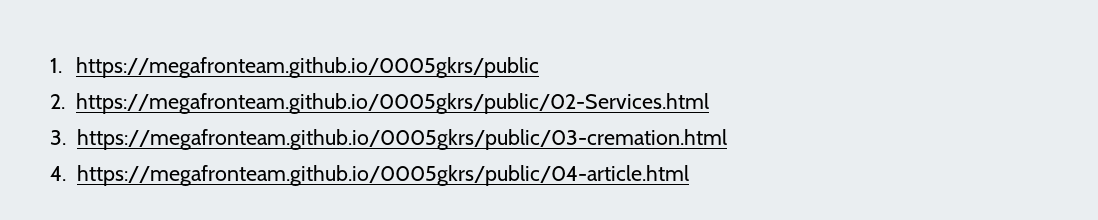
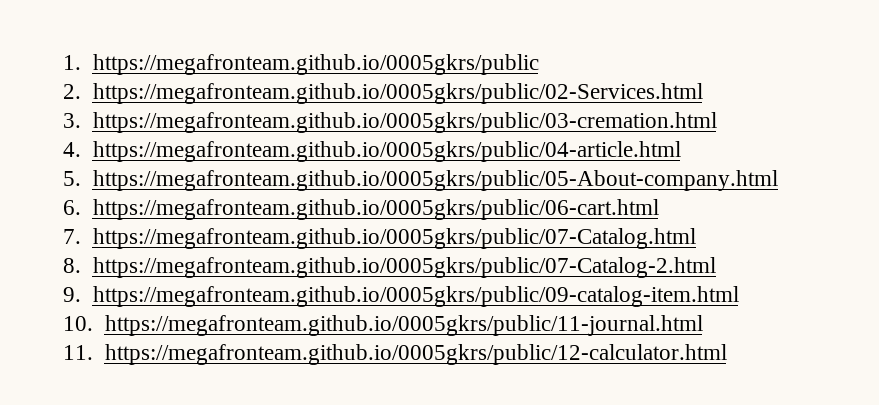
+ 5. https://megafronteam.github.io/0005gkrs/public/05-About-company.html
+ 6. https://megafronteam.github.io/0005gkrs/public/06-cart.html
+ 7. https://megafronteam.github.io/0005gkrs/public/07-Catalog.html
+ 8. https://megafronteam.github.io/0005gkrs/public/07-Catalog-2.html
+ 9. https://megafronteam.github.io/0005gkrs/public/09-catalog-item.html
+ 10. https://megafronteam.github.io/0005gkrs/public/11-journal.html
+ 11. https://megafronteam.github.io/0005gkrs/public/12-calculator.html

